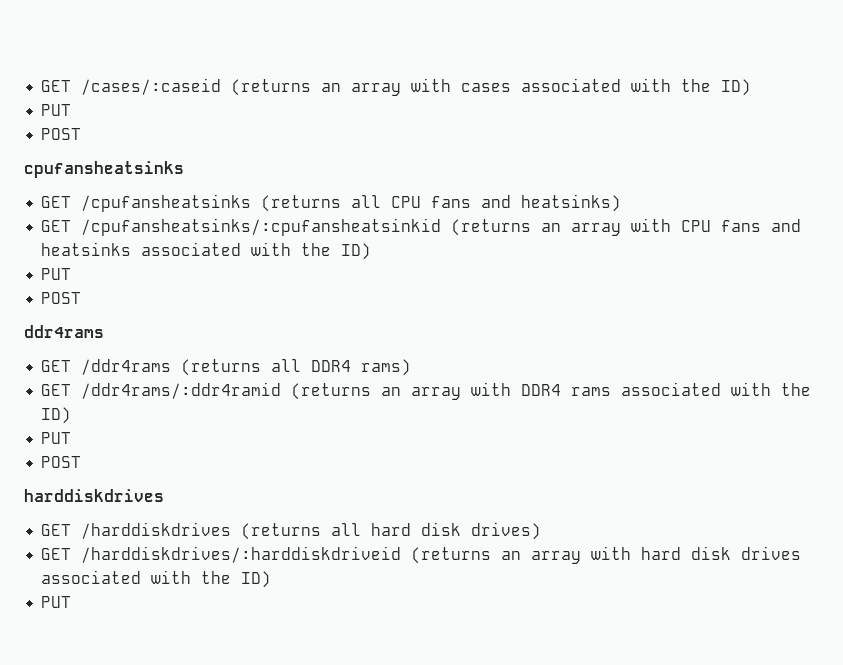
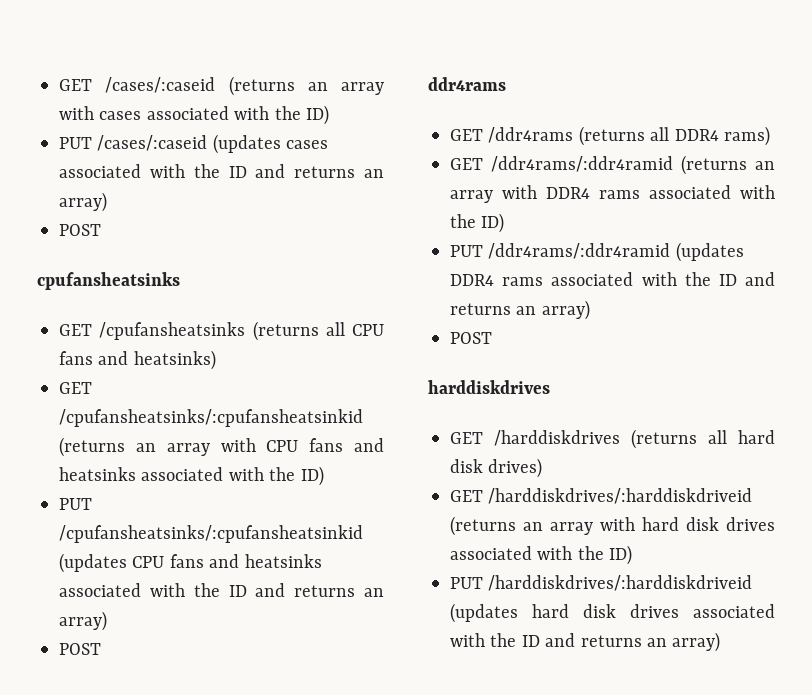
  GET /cases/:caseid (returns an array with cases associated with the ID)
- PUT
+ PUT /cases/:caseid (updates cases associated with the ID and returns an array)
  GET /cpufansheatsinks/:cpufansheatsinkid (returns an array with CPU fans and heatsinks associated with the ID)
- PUT
+ PUT /cpufansheatsinks/:cpufansheatsinkid (updates CPU fans and heatsinks associated with the ID and returns an array)
  GET /ddr4rams/:ddr4ramid (returns an array with DDR4 rams associated with the ID)
- PUT
+ PUT /ddr4rams/:ddr4ramid (updates DDR4 rams associated with the ID and returns an array)
  GET /harddiskdrives/:harddiskdriveid (returns an array with hard disk drives associated with the ID)
- PUT
+ PUT /harddiskdrives/:harddiskdriveid (updates hard disk drives associated with the ID and returns an array)

